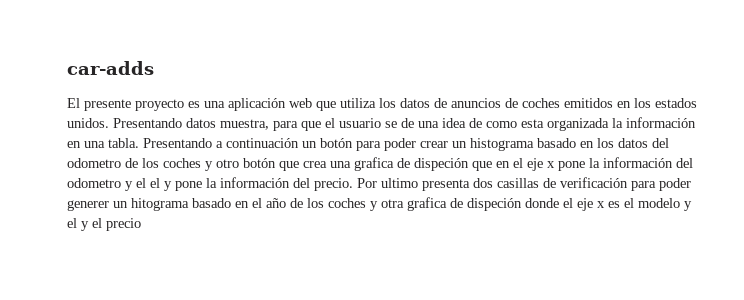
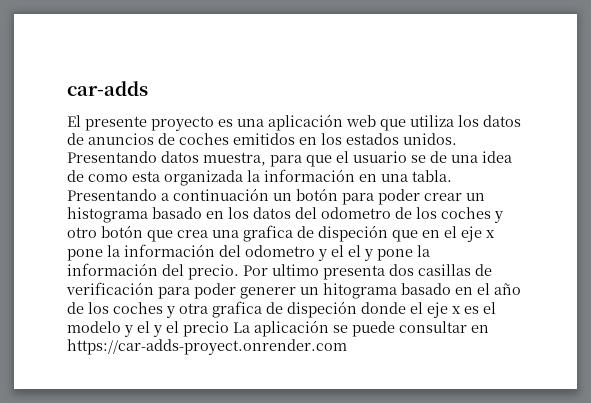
- Por ultimo presenta dos casillas de verificación para poder generer un hitograma basado en el año de los coches y otra grafica de dispeción donde el eje x es el modelo y el y el precio
+ Por ultimo presenta dos casillas de verificación para poder generer un hitograma basado en el año de los coches y otra grafica de dispeción donde el eje x es el modelo y el y el precio La aplicación se puede consultar en https://car-adds-proyect.onrender.com

